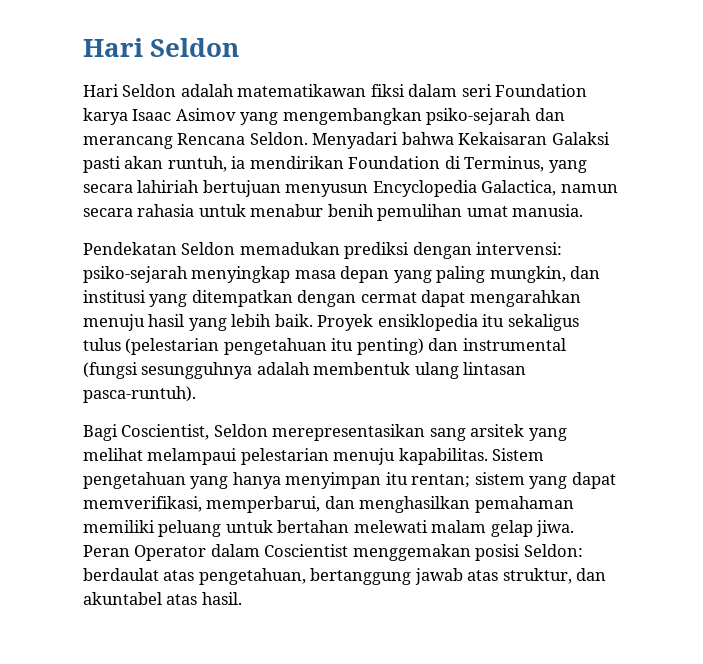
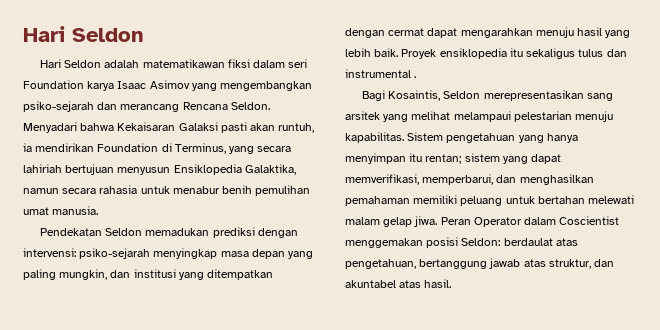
- Menyadari bahwa Kekaisaran Galaksi pasti akan runtuh, ia mendirikan Foundation di Terminus, yang secara lahiriah bertujuan menyusun Encyclopedia Galactica, namun secara rahasia untuk menabur benih pemulihan umat manusia.
+ Menyadari bahwa Kekaisaran Galaksi pasti akan runtuh, ia mendirikan Foundation di Terminus, yang secara lahiriah bertujuan menyusun Ensiklopedia Galaktika, namun secara rahasia untuk menabur benih pemulihan umat manusia.
- Proyek ensiklopedia itu sekaligus tulus (pelestarian pengetahuan itu penting) dan instrumental (fungsi sesungguhnya adalah membentuk ulang lintasan pasca-runtuh).
+ Proyek ensiklopedia itu sekaligus tulus dan instrumental .
- Bagi Coscientist, Seldon merepresentasikan sang arsitek yang melihat melampaui pelestarian menuju kapabilitas.
+ Bagi Kosaintis, Seldon merepresentasikan sang arsitek yang melihat melampaui pelestarian menuju kapabilitas.

